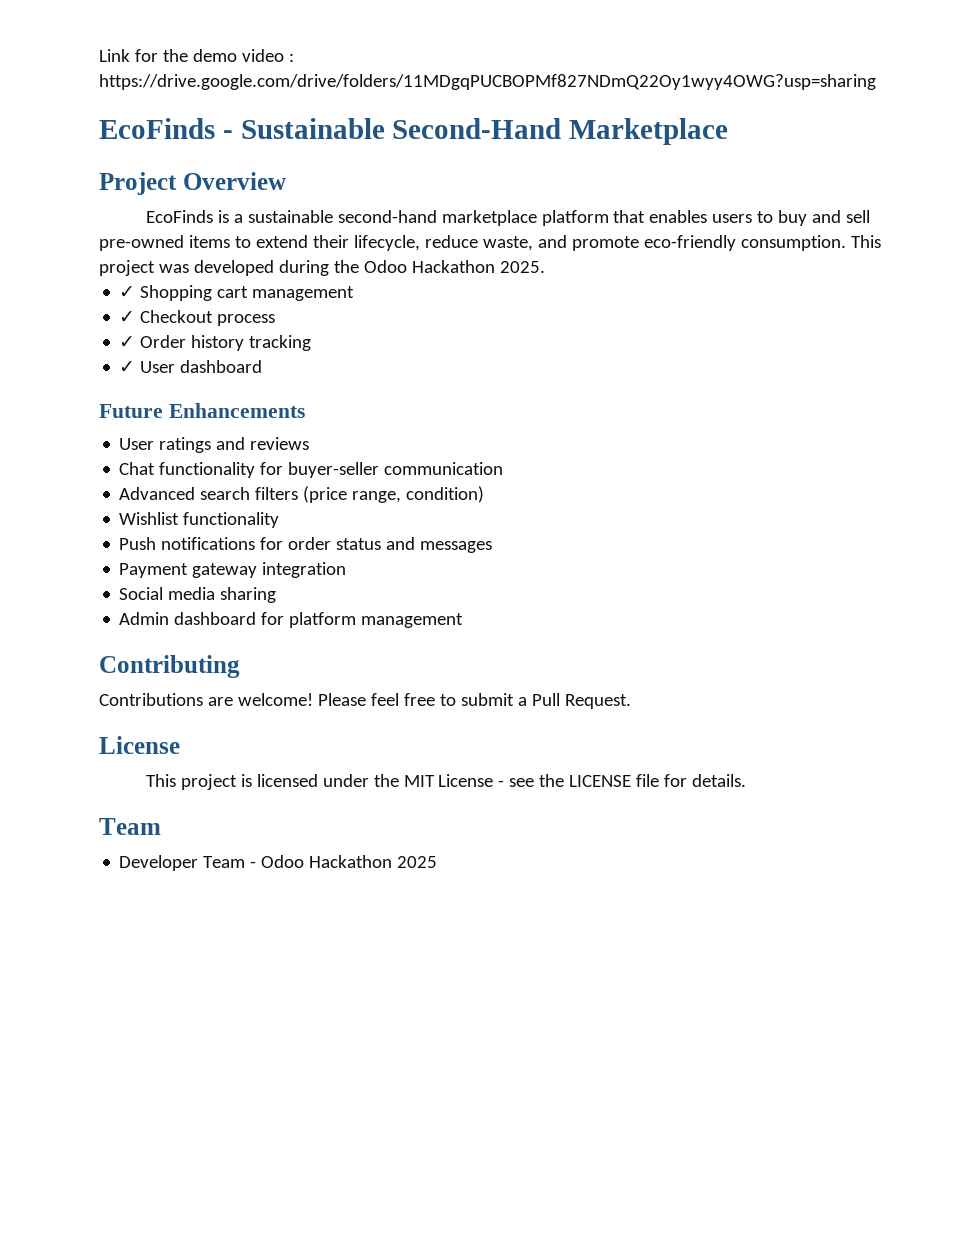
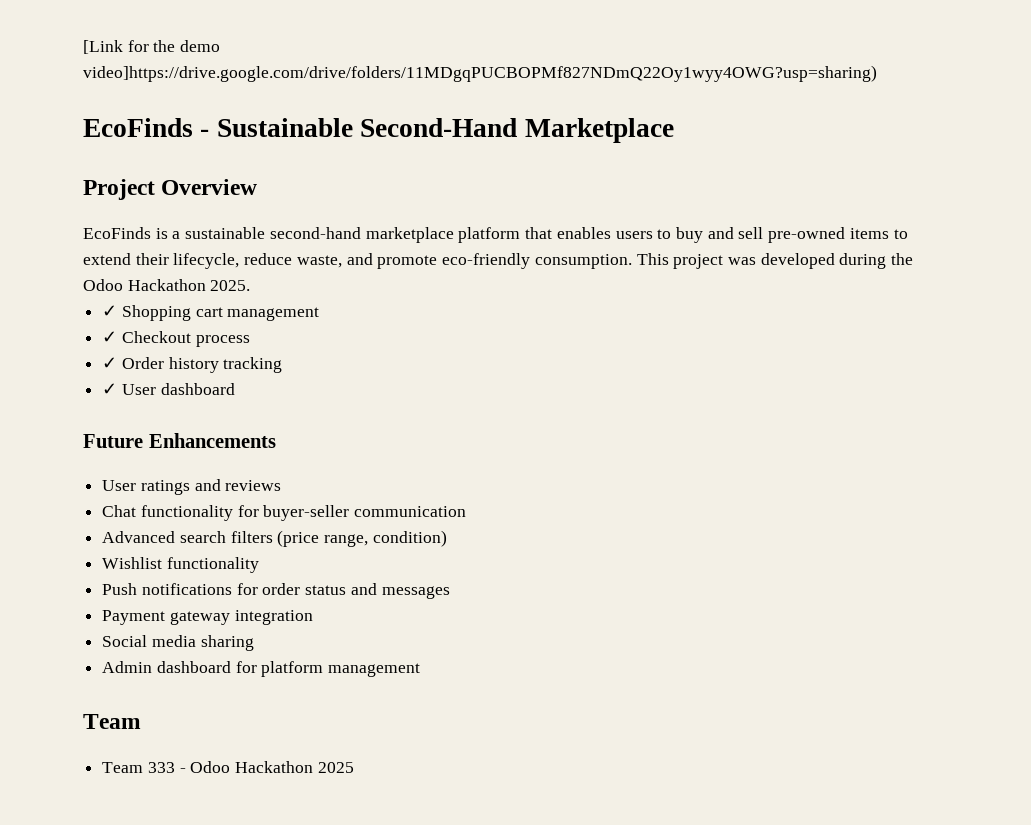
- Link for the demo video : https://drive.google.com/drive/folders/11MDgqPUCBOPMf827NDmQ22Oy1wyy4OWG?usp=sharing
+ [Link for the demo video]https://drive.google.com/drive/folders/11MDgqPUCBOPMf827NDmQ22Oy1wyy4OWG?usp=sharing)
  Admin dashboard for platform management
- Contributing
- Contributions are welcome! Please feel free to submit a Pull Request.
- License
- This project is licensed under the MIT License - see the LICENSE file for details.
  Team
- Developer Team - Odoo Hackathon 2025
+ Team 333 - Odoo Hackathon 2025

